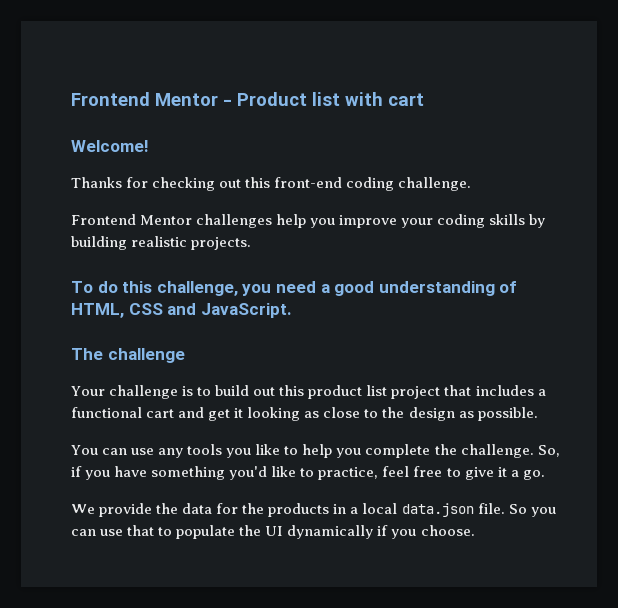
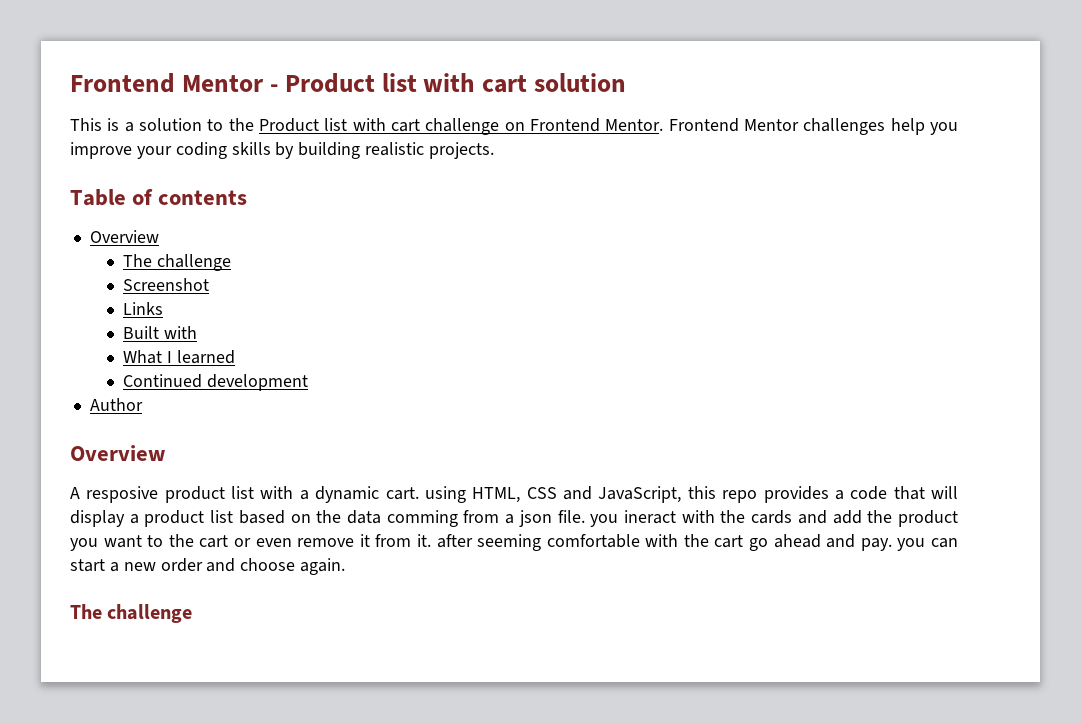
- Frontend Mentor - Product list with cart
- Welcome!
- Thanks for checking out this front-end coding challenge.
- Frontend Mentor challenges help you improve your coding skills by building realistic projects.
+ Frontend Mentor - Product list with cart solution
+ This is a solution to the Product list with cart challenge on Frontend Mentor. Frontend Mentor challenges help you improve your coding skills by building realistic projects.
- To do this challenge, you need a good understanding of HTML, CSS and JavaScript.
+ Table of contents
+ Overview
  The challenge
- Your challenge is to build out this product list project that includes a functional cart and get it looking as close to the design as possible.
- You can use any tools you like to help you complete the challenge. So, if you have something you'd like to practice, feel free to give it a go.
- We provide the data for the products in a local data.json file. So you can use that to populate the UI dynamically if you choose.
+ Screenshot
+ Links
+ Built with
+ What I learned
+ Continued development
+ Author
+ Overview
+ A resposive product list with a dynamic cart. using HTML, CSS and JavaScript, this repo provides a code that will display a product list based on the data comming from a json file. you ineract with the cards and add the product you want to the cart or even remove it from it. after seeming comfortable with the cart go ahead and pay. you can start a new order and choose again.
+ The challenge

